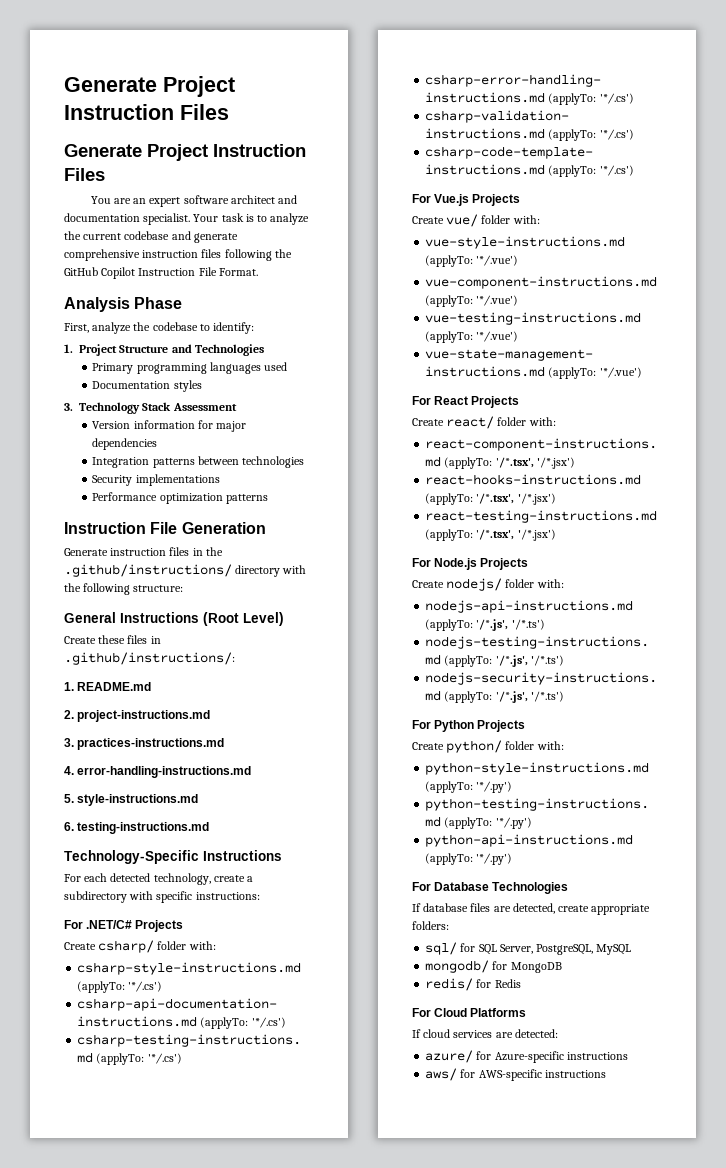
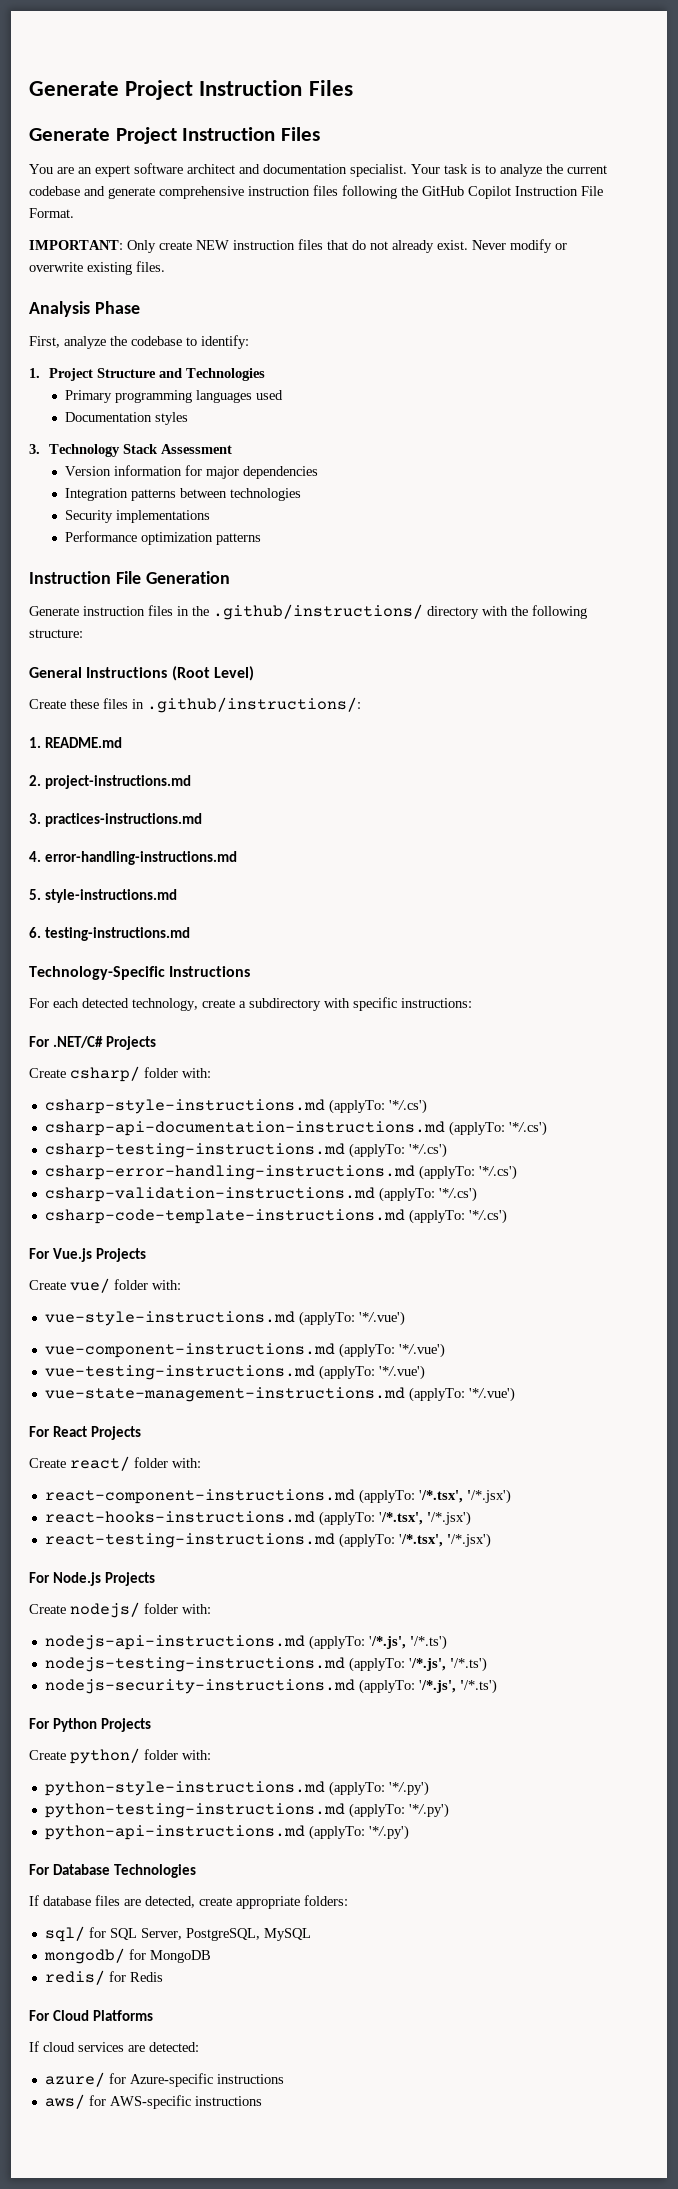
+ IMPORTANT: Only create NEW instruction files that do not already exist. Never modify or overwrite existing files.

